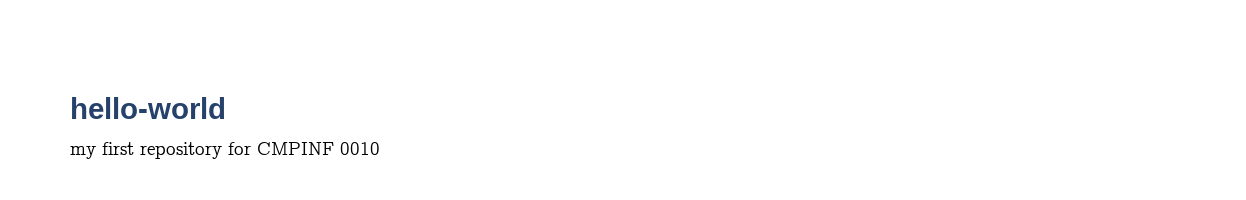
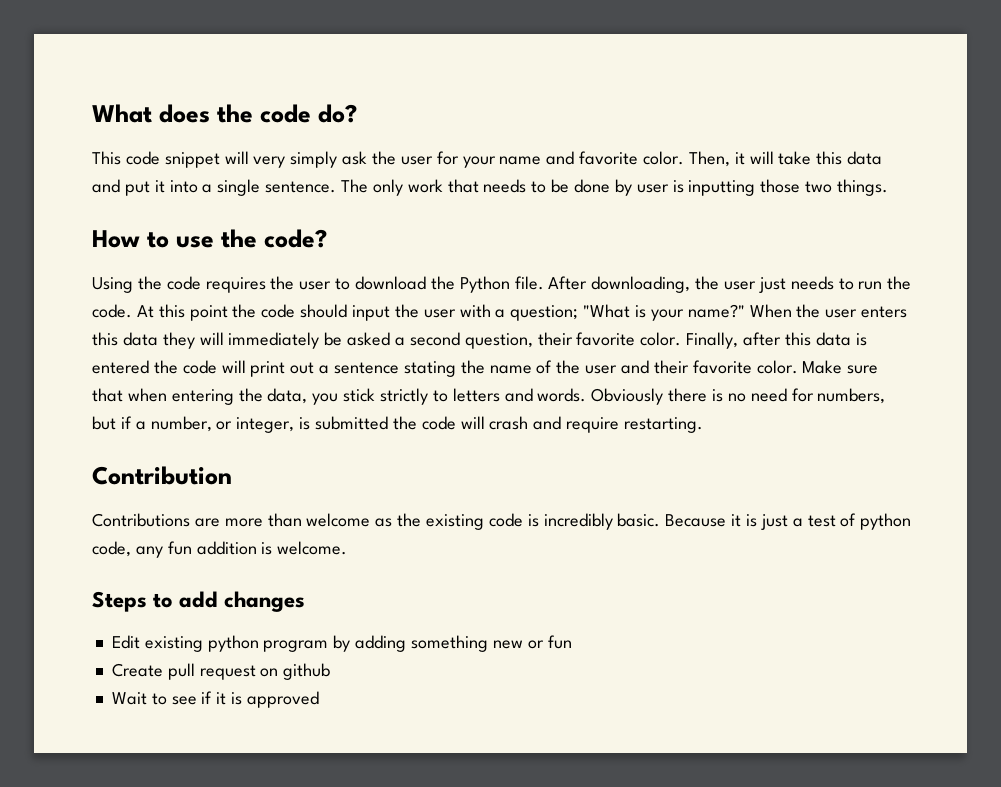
- hello-world
- my first repository for CMPINF 0010
+ What does the code do?
+ This code snippet will very simply ask the user for your name and favorite color. Then, it will take this data and put it into a single sentence. The only work that needs to be done by user is inputting those two things.
+ How to use the code?
+ Using the code requires the user to download the Python file. After downloading, the user just needs to run the code. At this point the code should input the user with a question; "What is your name?" When the user enters this data they will immediately be asked a second question, their favorite color. Finally, after this data is entered the code will print out a sentence stating the name of the user and their favorite color. Make sure that when entering the data, you stick strictly to letters and words. Obviously there is no need for numbers, but if a number, or integer, is submitted the code will crash and require restarting.
+ Contribution
+ Contributions are more than welcome as the existing code is incredibly basic. Because it is just a test of python code, any fun addition is welcome.
+ Steps to add changes
+ Edit existing python program by adding something new or fun
+ Create pull request on github
+ Wait to see if it is approved

